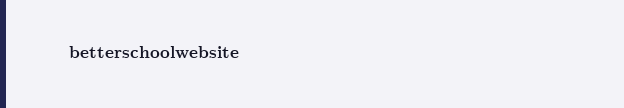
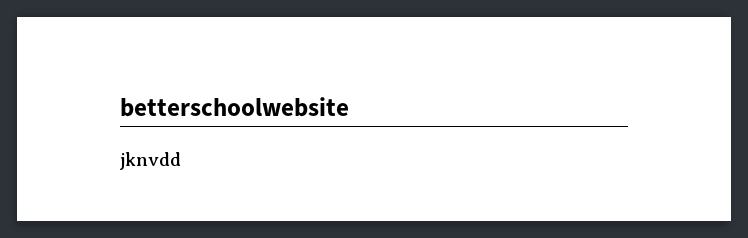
+ jknvdd

